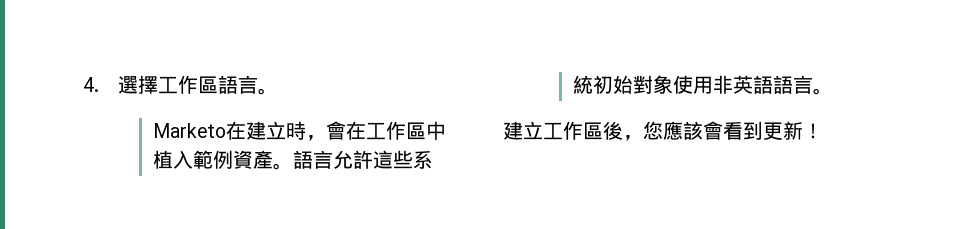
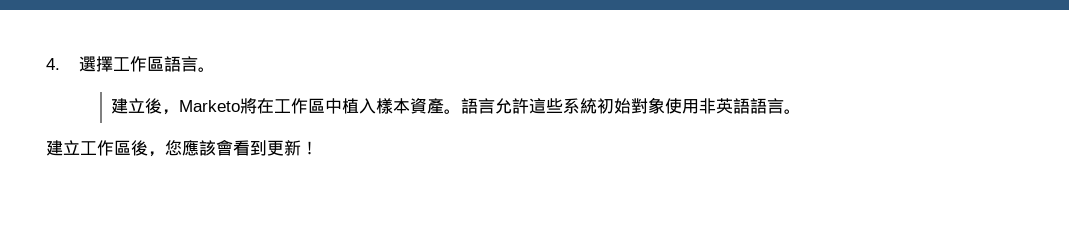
- Marketo在建立時，會在工作區中植入範例資產。
+ 建立後，Marketo將在工作區中植入樣本資產。

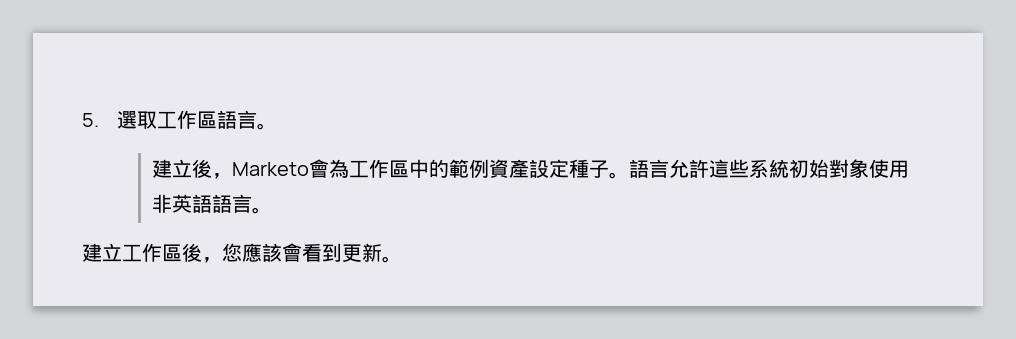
- 4.選擇工作區語言。
+ 5.選取工作區語言。
- 建立後，Marketo將在工作區中植入樣本資產。
+ 建立後，Marketo會為工作區中的範例資產設定種子。
- 建立工作區後，您應該會看到更新！
+ 建立工作區後，您應該會看到更新。

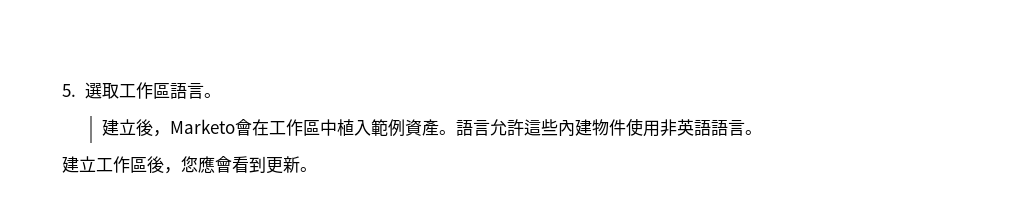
- 建立後，Marketo會為工作區中的範例資產設定種子。
+ 建立後，Marketo會在工作區中植入範例資產。
- 語言允許這些系統初始對象使用非英語語言。
+ 語言允許這些內建物件使用非英語語言。
- 建立工作區後，您應該會看到更新。
+ 建立工作區後，您應會看到更新。

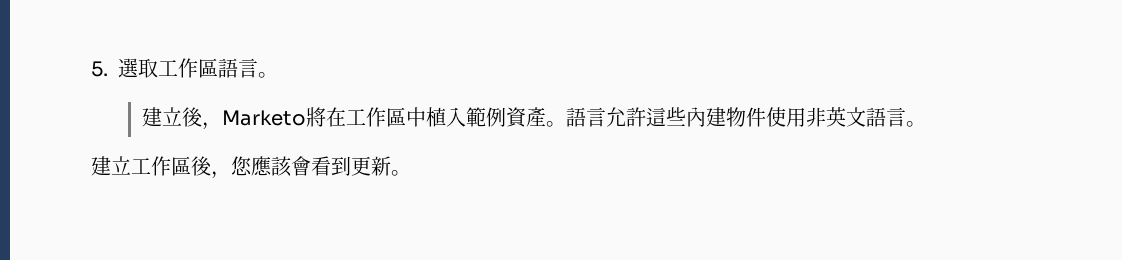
- 建立後，Marketo會在工作區中植入範例資產。
+ 建立後，Marketo將在工作區中植入範例資產。
- 語言允許這些內建物件使用非英語語言。
+ 語言允許這些內建物件使用非英文語言。
- 建立工作區後，您應會看到更新。
+ 建立工作區後，您應該會看到更新。

